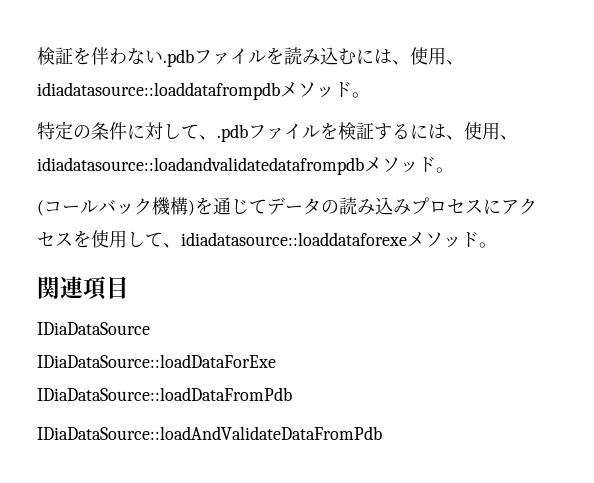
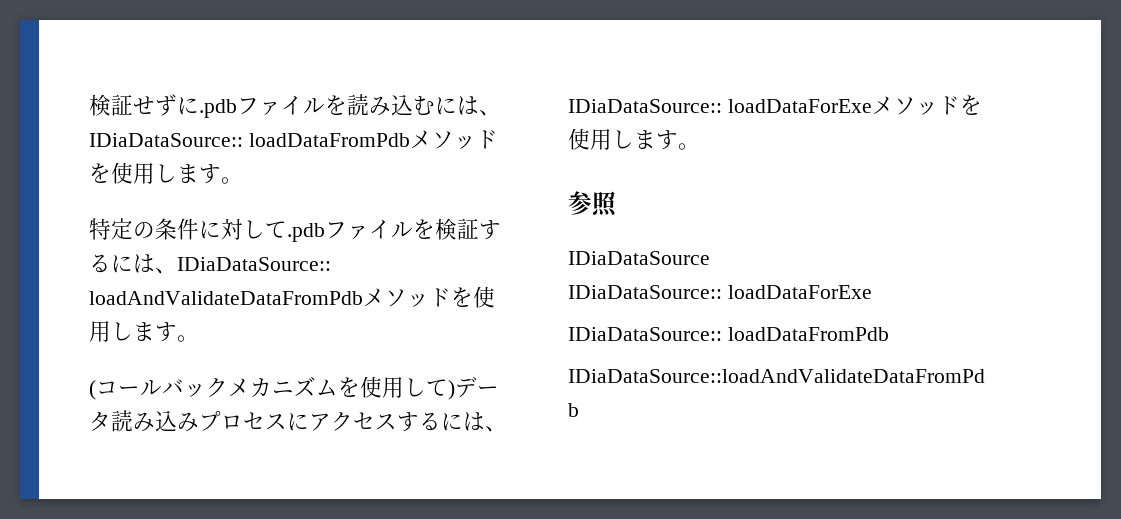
- 検証を伴わない.pdbファイルを読み込むには、使用、idiadatasource::loaddatafrompdbメソッド。
+ 検証せずに.pdbファイルを読み込むには、IDiaDataSource:: loadDataFromPdbメソッドを使用します。
- 特定の条件に対して、.pdbファイルを検証するには、使用、idiadatasource::loadandvalidatedatafrompdbメソッド。
+ 特定の条件に対して.pdbファイルを検証するには、IDiaDataSource:: loadAndValidateDataFromPdbメソッドを使用します。
- (コールバック機構)を通じてデータの読み込みプロセスにアクセスを使用して、idiadatasource::loaddataforexeメソッド。
- 関連項目
+ (コールバックメカニズムを使用して)データ読み込みプロセスにアクセスするには、IDiaDataSource:: loadDataForExeメソッドを使用します。
+ 参照
  IDiaDataSource
- IDiaDataSource::loadDataForExe
- IDiaDataSource::loadDataFromPdb
+ IDiaDataSource:: loadDataForExe
+ IDiaDataSource:: loadDataFromPdb

